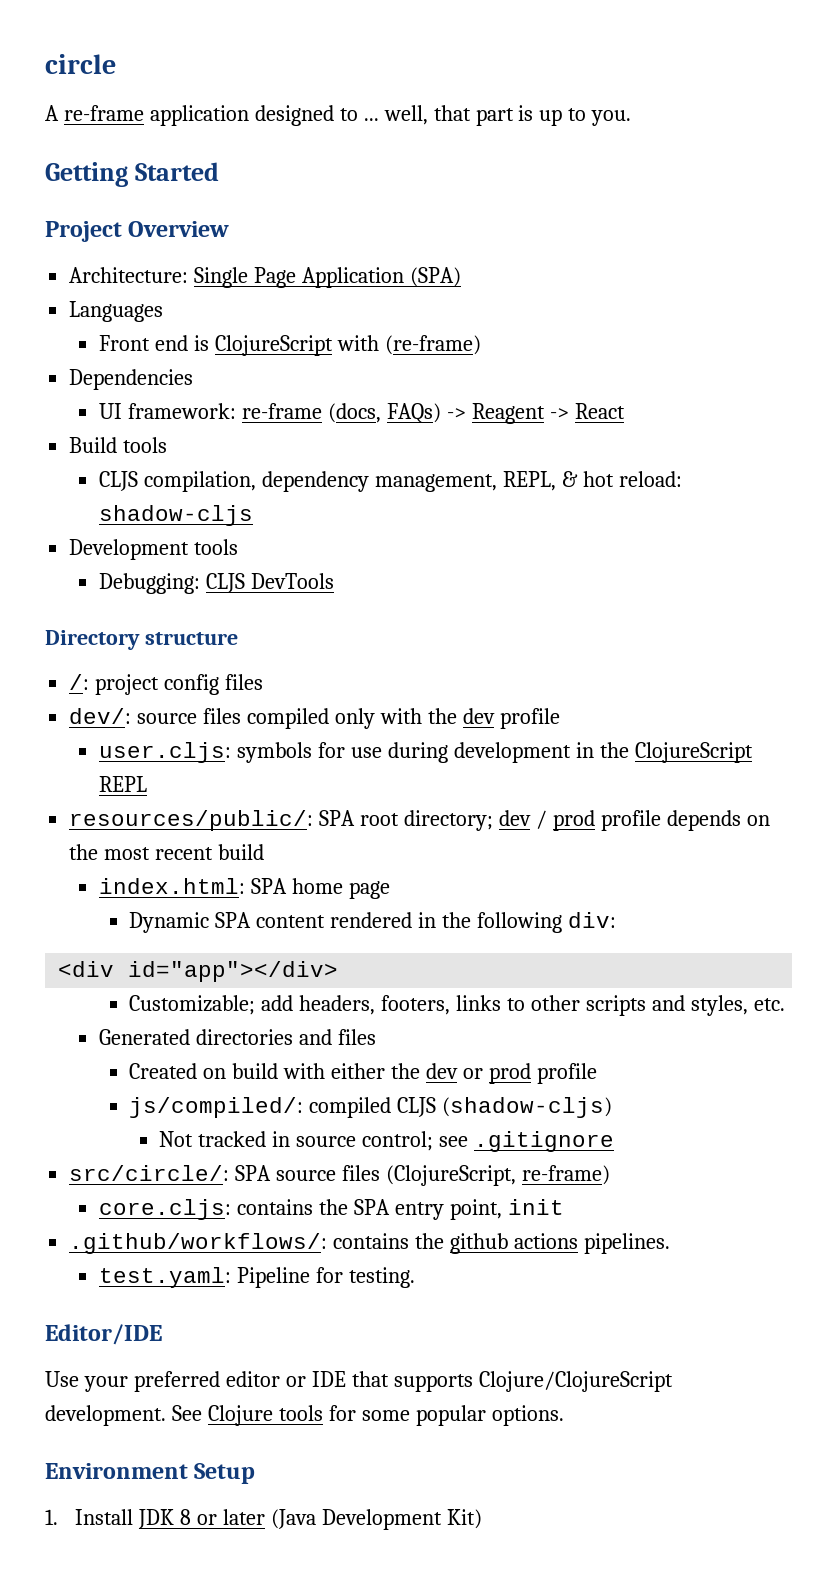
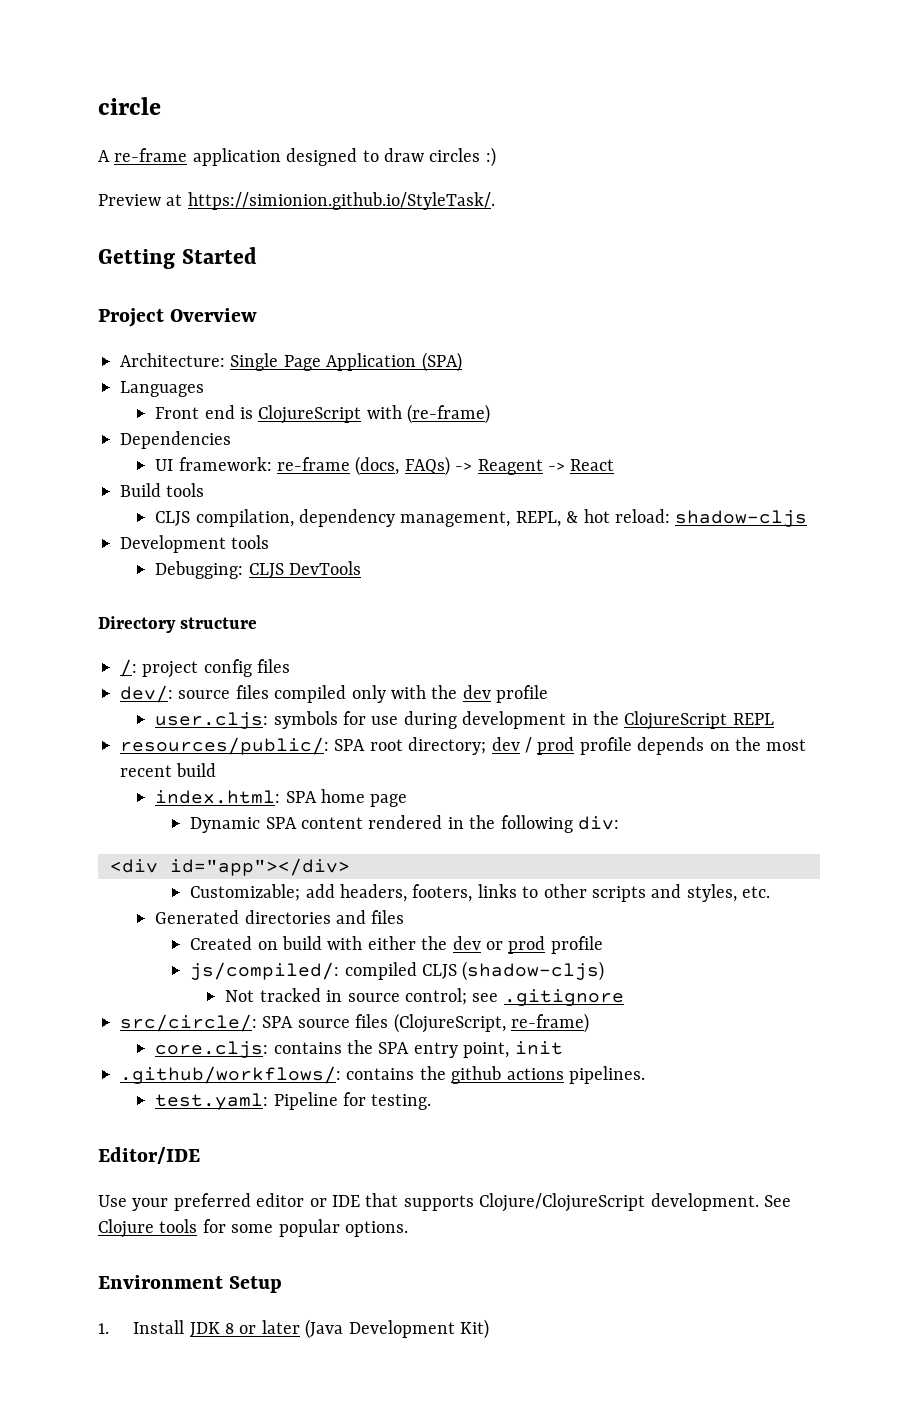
- A re-frame application designed to ... well, that part is up to you.
+ A re-frame application designed to draw circles :)
+ Preview at https://simionion.github.io/StyleTask/.

